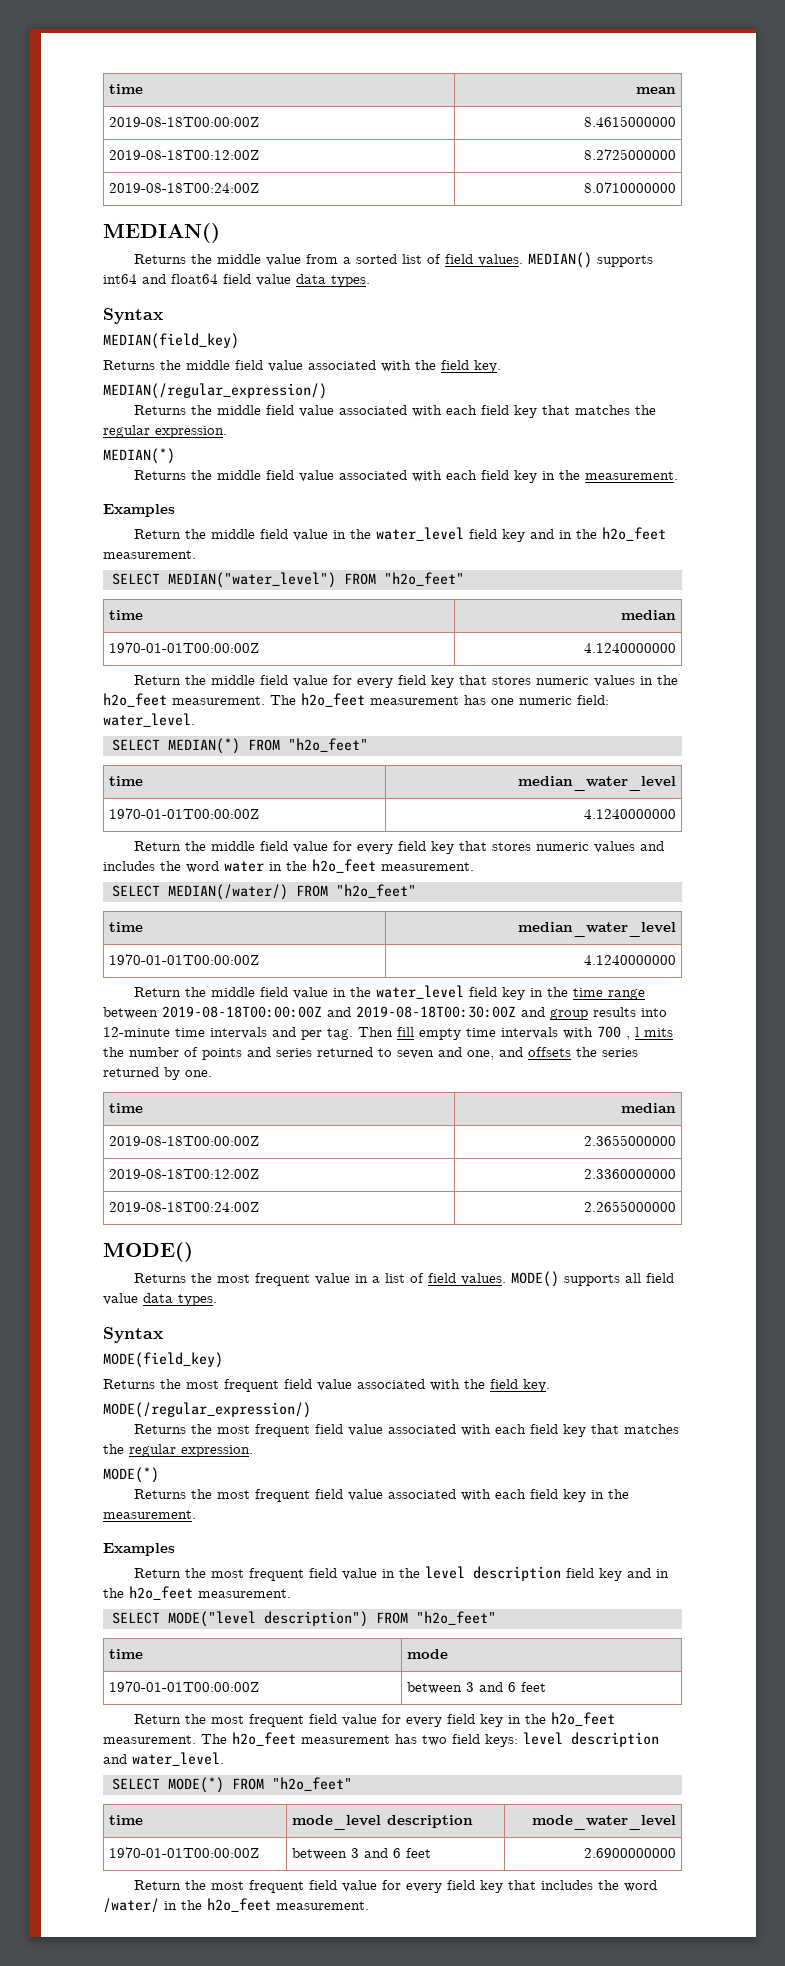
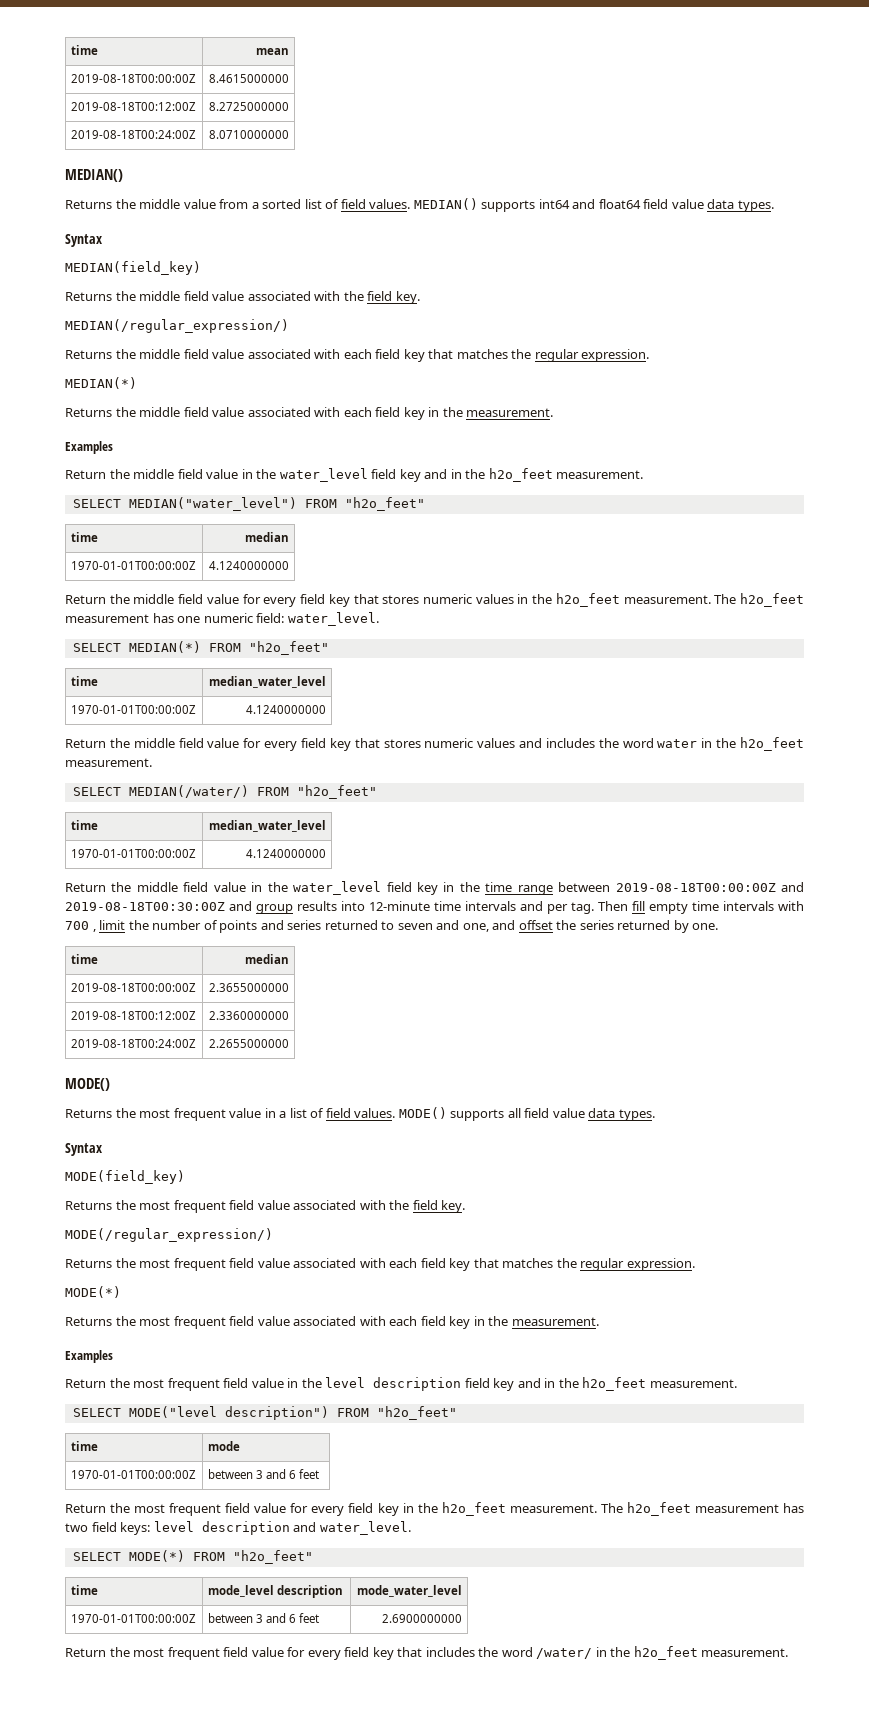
- Then fill empty time intervals with 700 , l mits the number of points and series returned to seven and one, and offsets the series returned by one.
+ Then fill empty time intervals with 700 , limit the number of points and series returned to seven and one, and offset the series returned by one.

